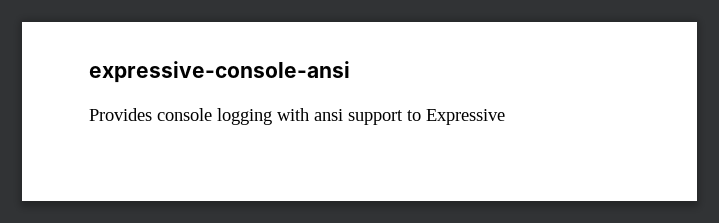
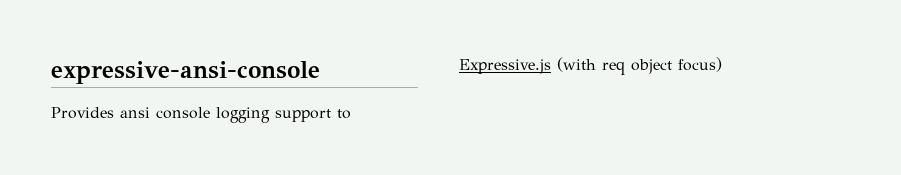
- expressive-console-ansi
+ expressive-ansi-console
- Provides console logging with ansi support to Expressive
+ Provides ansi console logging support to Expressive.js (with req object focus)

